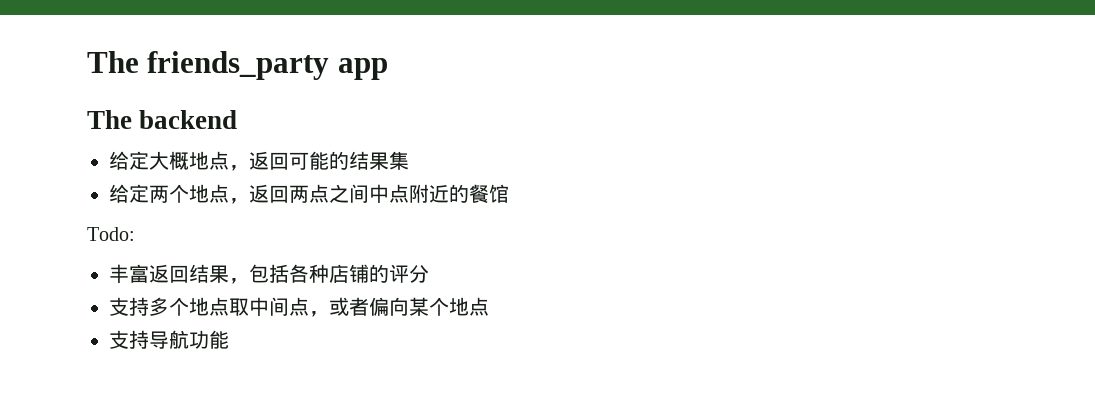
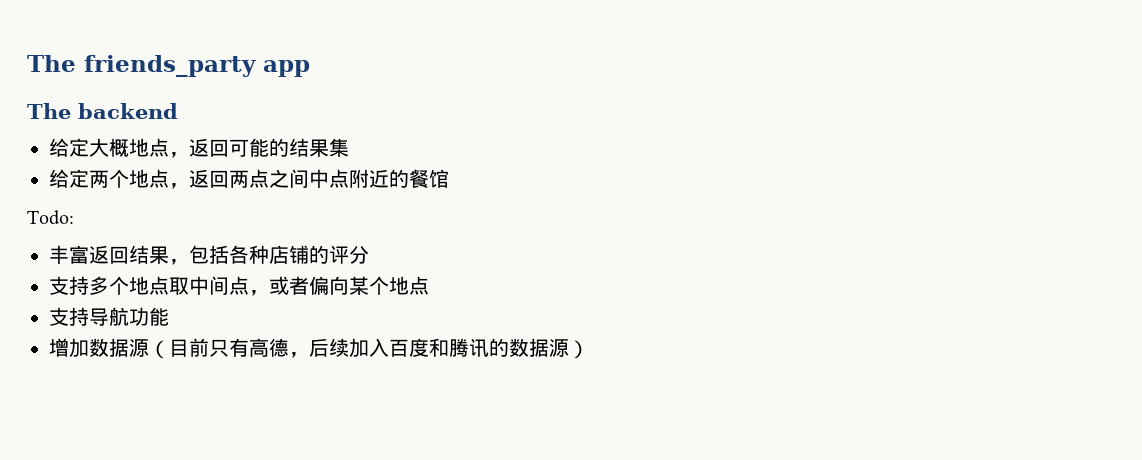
+ 增加数据源（目前只有高德，后续加入百度和腾讯的数据源）

